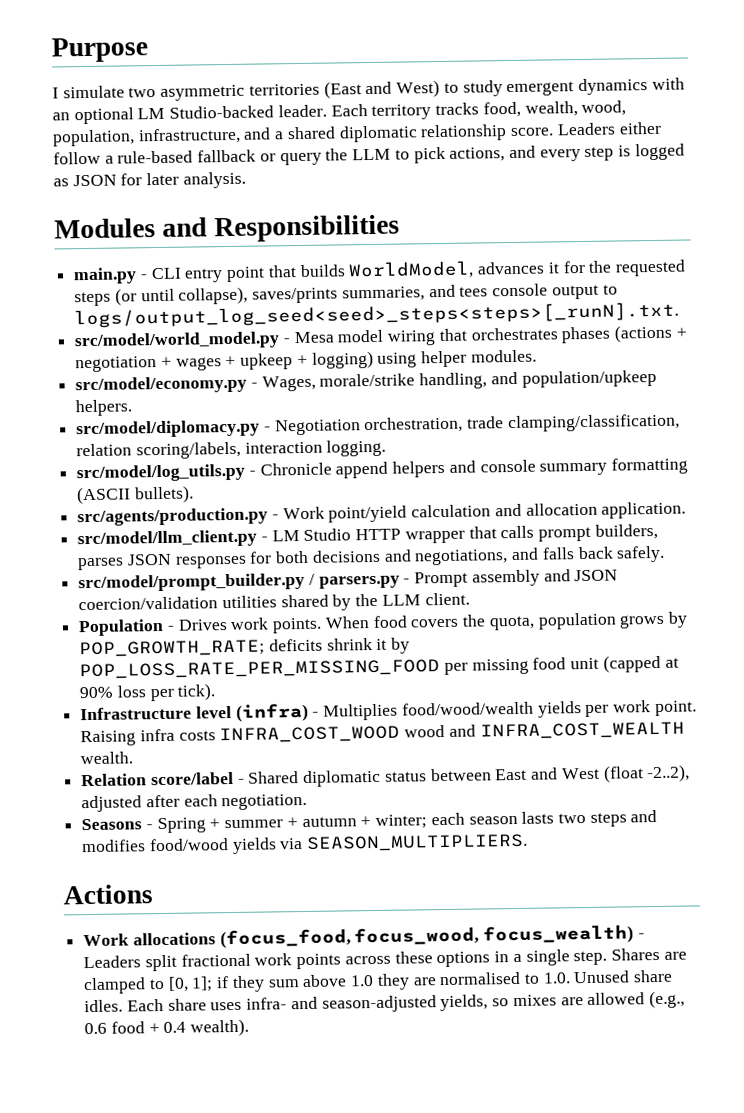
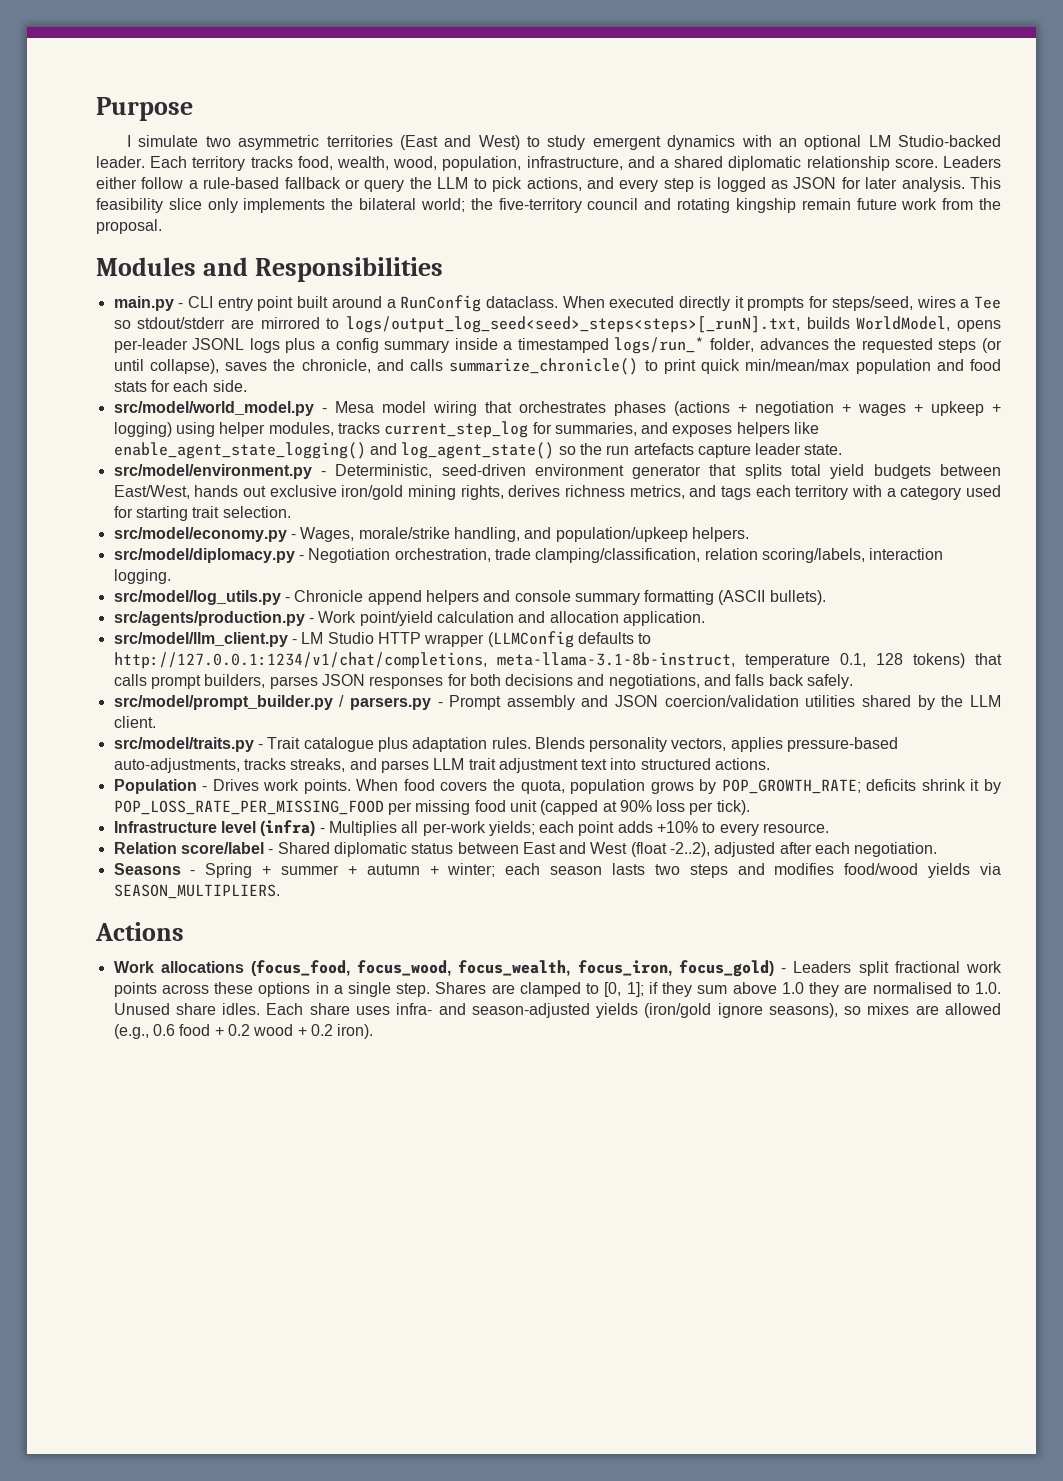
+ This feasibility slice only implements the bilateral world; the five-territory council and rotating kingship remain future work from the proposal.
- main.py - CLI entry point that builds WorldModel, advances it for the requested steps (or until collapse), saves/prints summaries, and tees console output to logs/output_log_seed<seed>_steps<steps>[_runN].txt.
+ main.py - CLI entry point built around a RunConfig dataclass. When executed directly it prompts for steps/seed, wires a Tee so stdout/stderr are mirrored to logs/output_log_seed<seed>_steps<steps>[_runN].txt, builds WorldModel, opens per-leader JSONL logs plus a config summary inside a timestamped logs/run_* folder, advances the requested steps (or until collapse), saves the chronicle, and calls summarize_chronicle() to print quick min/mean/max population and food stats for each side.
- src/model/world_model.py - Mesa model wiring that orchestrates phases (actions + negotiation + wages + upkeep + logging) using helper modules.
+ src/model/world_model.py - Mesa model wiring that orchestrates phases (actions + negotiation + wages + upkeep + logging) using helper modules, tracks current_step_log for summaries, and exposes helpers like enable_agent_state_logging() and log_agent_state() so the run artefacts capture leader state.
+ src/model/environment.py - Deterministic, seed-driven environment generator that splits total yield budgets between East/West, hands out exclusive iron/gold mining rights, derives richness metrics, and tags each territory with a category used for starting trait selection.
- src/model/llm_client.py - LM Studio HTTP wrapper that calls prompt builders, parses JSON responses for both decisions and negotiations, and falls back safely.
+ src/model/llm_client.py - LM Studio HTTP wrapper (LLMConfig defaults to http://127.0.0.1:1234/v1/chat/completions, meta-llama-3.1-8b-instruct, temperature 0.1, 128 tokens) that calls prompt builders, parses JSON responses for both decisions and negotiations, and falls back safely.
+ src/model/traits.py - Trait catalogue plus adaptation rules. Blends personality vectors, applies pressure-based auto-adjustments, tracks streaks, and parses LLM trait adjustment text into structured actions.
- Infrastructure level (infra) - Multiplies food/wood/wealth yields per work point. Raising infra costs INFRA_COST_WOOD wood and INFRA_COST_WEALTH wealth.
+ Infrastructure level (infra) - Multiplies all per-work yields; each point adds +10% to every resource.
- Work allocations (focus_food, focus_wood, focus_wealth) - Leaders split fractional work points across these options in a single step.
+ Work allocations (focus_food, focus_wood, focus_wealth, focus_iron, focus_gold) - Leaders split fractional work points across these options in a single step.
- Each share uses infra- and season-adjusted yields, so mixes are allowed (e.g., 0.6 food + 0.4 wealth).
+ Each share uses infra- and season-adjusted yields (iron/gold ignore seasons), so mixes are allowed (e.g., 0.6 food + 0.2 wood + 0.2 iron).

